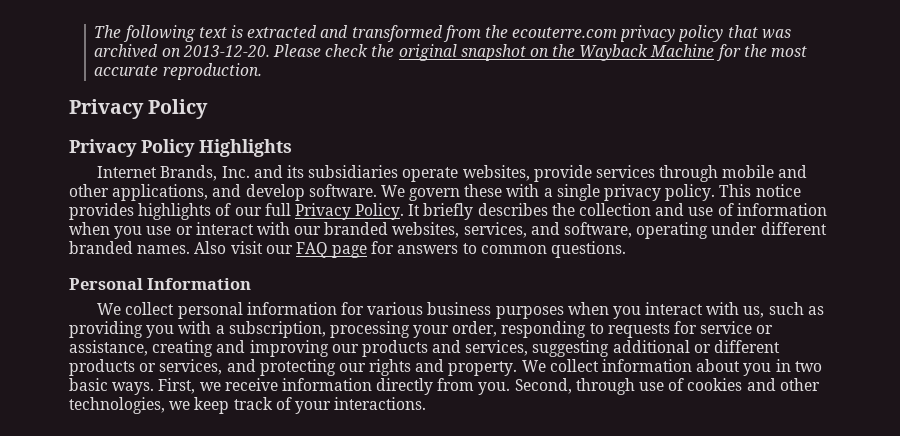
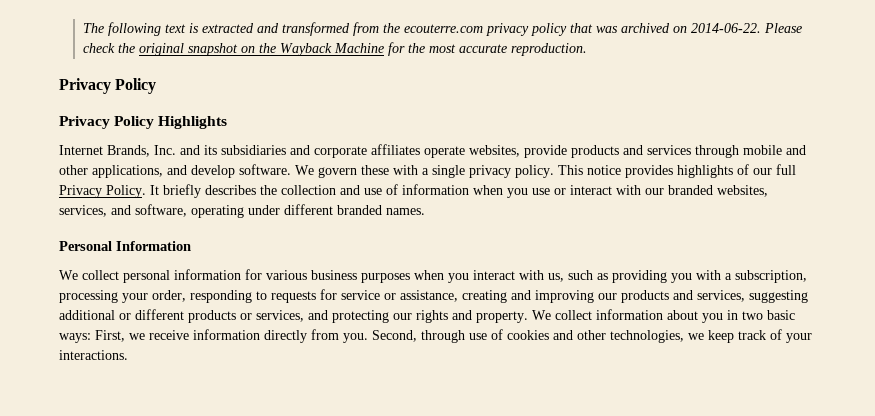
- The following text is extracted and transformed from the ecouterre.com privacy policy that was archived on 2013-12-20.
+ The following text is extracted and transformed from the ecouterre.com privacy policy that was archived on 2014-06-22.
- Internet Brands, Inc. and its subsidiaries operate websites, provide services through mobile and other applications, and develop software.
+ Internet Brands, Inc. and its subsidiaries and corporate affiliates operate websites, provide products and services through mobile and other applications, and develop software.
- Also visit our FAQ page for answers to common questions.
- We collect information about you in two basic ways. First, we receive information directly from you.
+ We collect information about you in two basic ways: First, we receive information directly from you.

